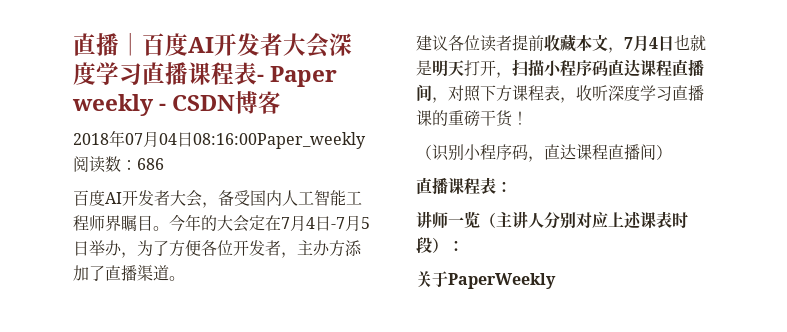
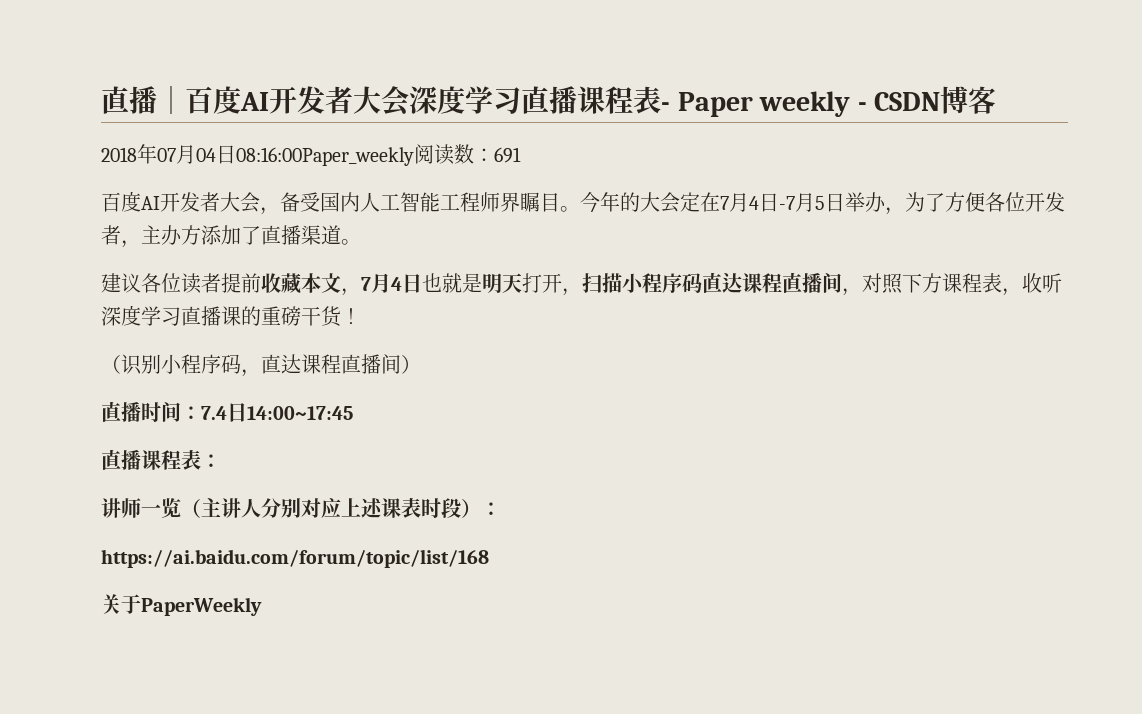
- 2018年07月04日08:16:00Paper_weekly阅读数：686
+ 2018年07月04日08:16:00Paper_weekly阅读数：691
+ 直播时间：7.4日14:00~17:45
+ https://ai.baidu.com/forum/topic/list/168

